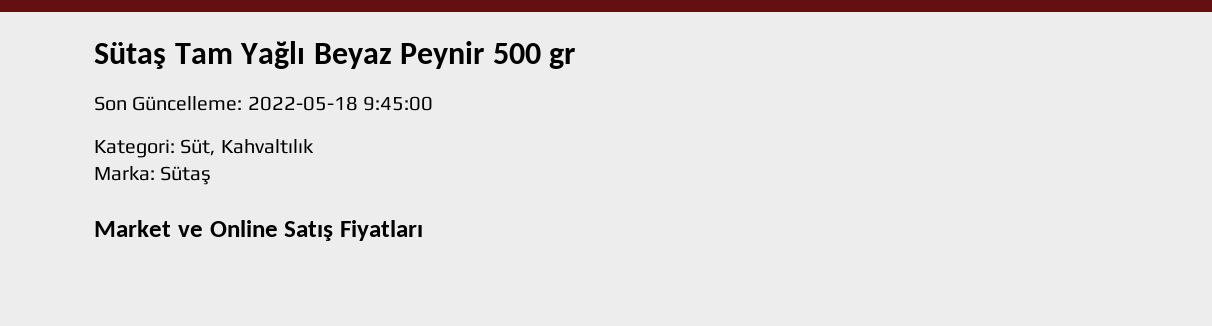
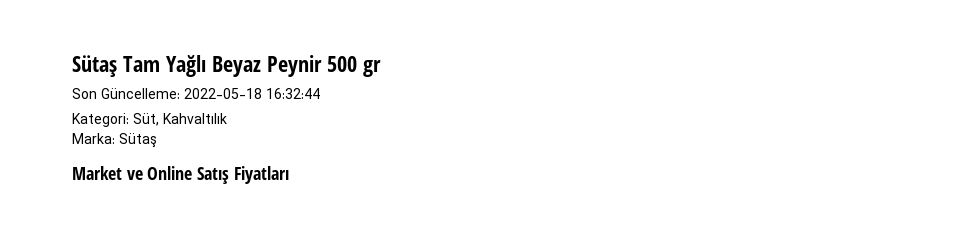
- Son Güncelleme: 2022-05-18 9:45:00
+ Son Güncelleme: 2022-05-18 16:32:44

